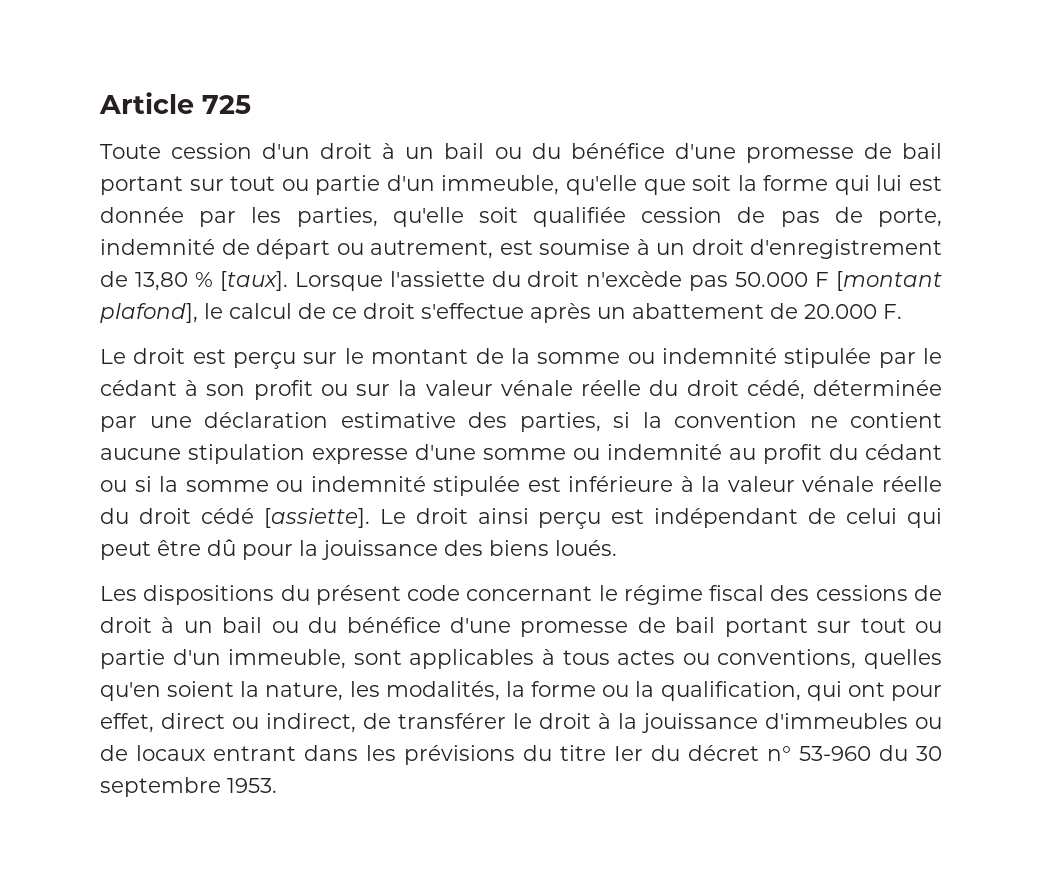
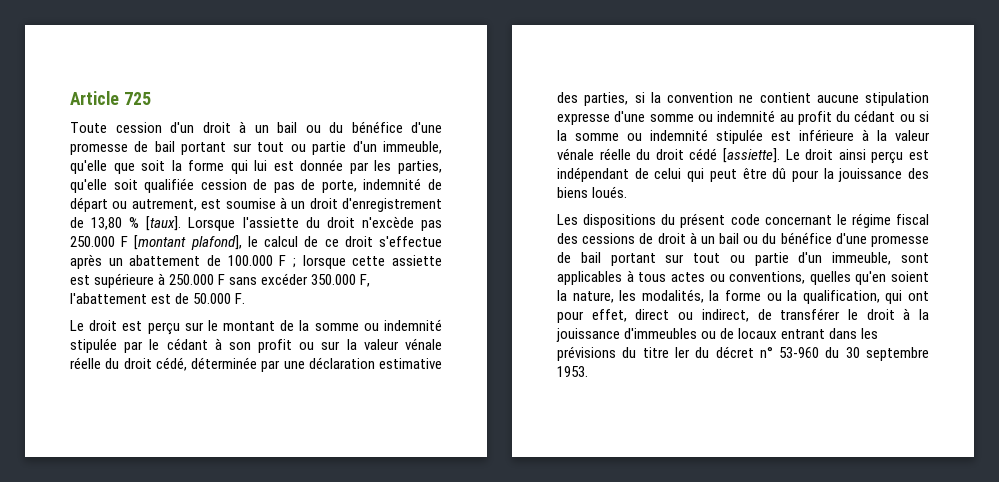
- Lorsque l'assiette du droit n'excède pas 50.000 F [montant plafond], le calcul de ce droit s'effectue après un abattement de 20.000 F.
+ Lorsque l'assiette du droit n'excède pas 250.000 F [montant plafond], le calcul de ce droit s'effectue après un abattement de 100.000 F ; lorsque cette assiette est supérieure à 250.000 F sans excéder 350.000 F, l'abattement est de 50.000 F.

